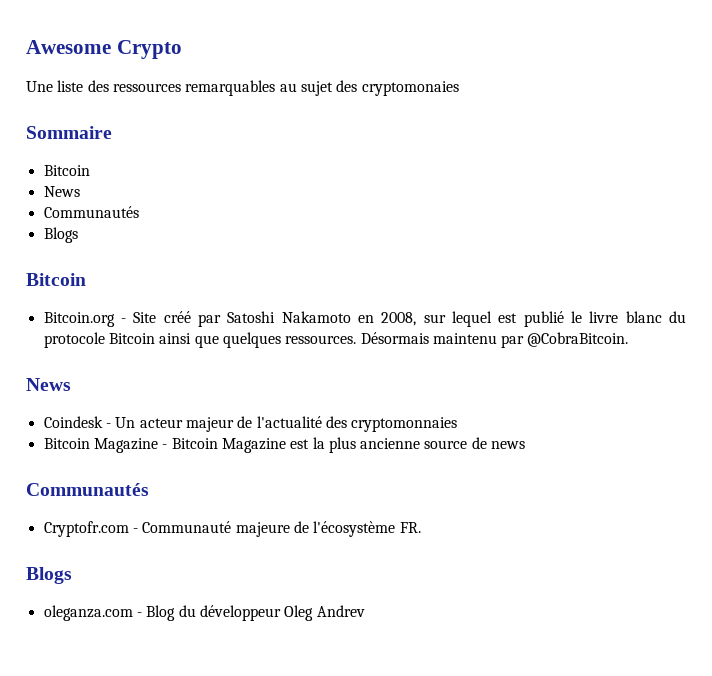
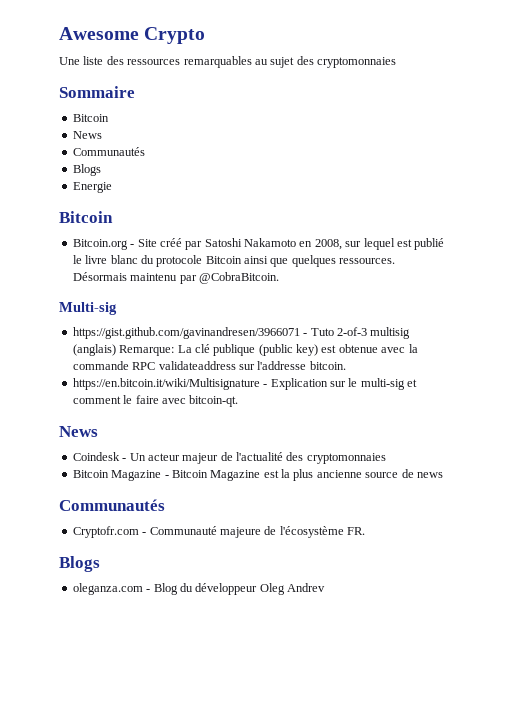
- Une liste des ressources remarquables au sujet des cryptomonaies
+ Une liste des ressources remarquables au sujet des cryptomonnaies
+ Energie
+ Multi-sig
+ https://gist.github.com/gavinandresen/3966071 - Tuto 2-of-3 multisig (anglais) Remarque: La clé publique (public key) est obtenue avec la commande RPC validateaddress sur l'addresse bitcoin.
+ https://en.bitcoin.it/wiki/Multisignature - Explication sur le multi-sig et comment le faire avec bitcoin-qt.

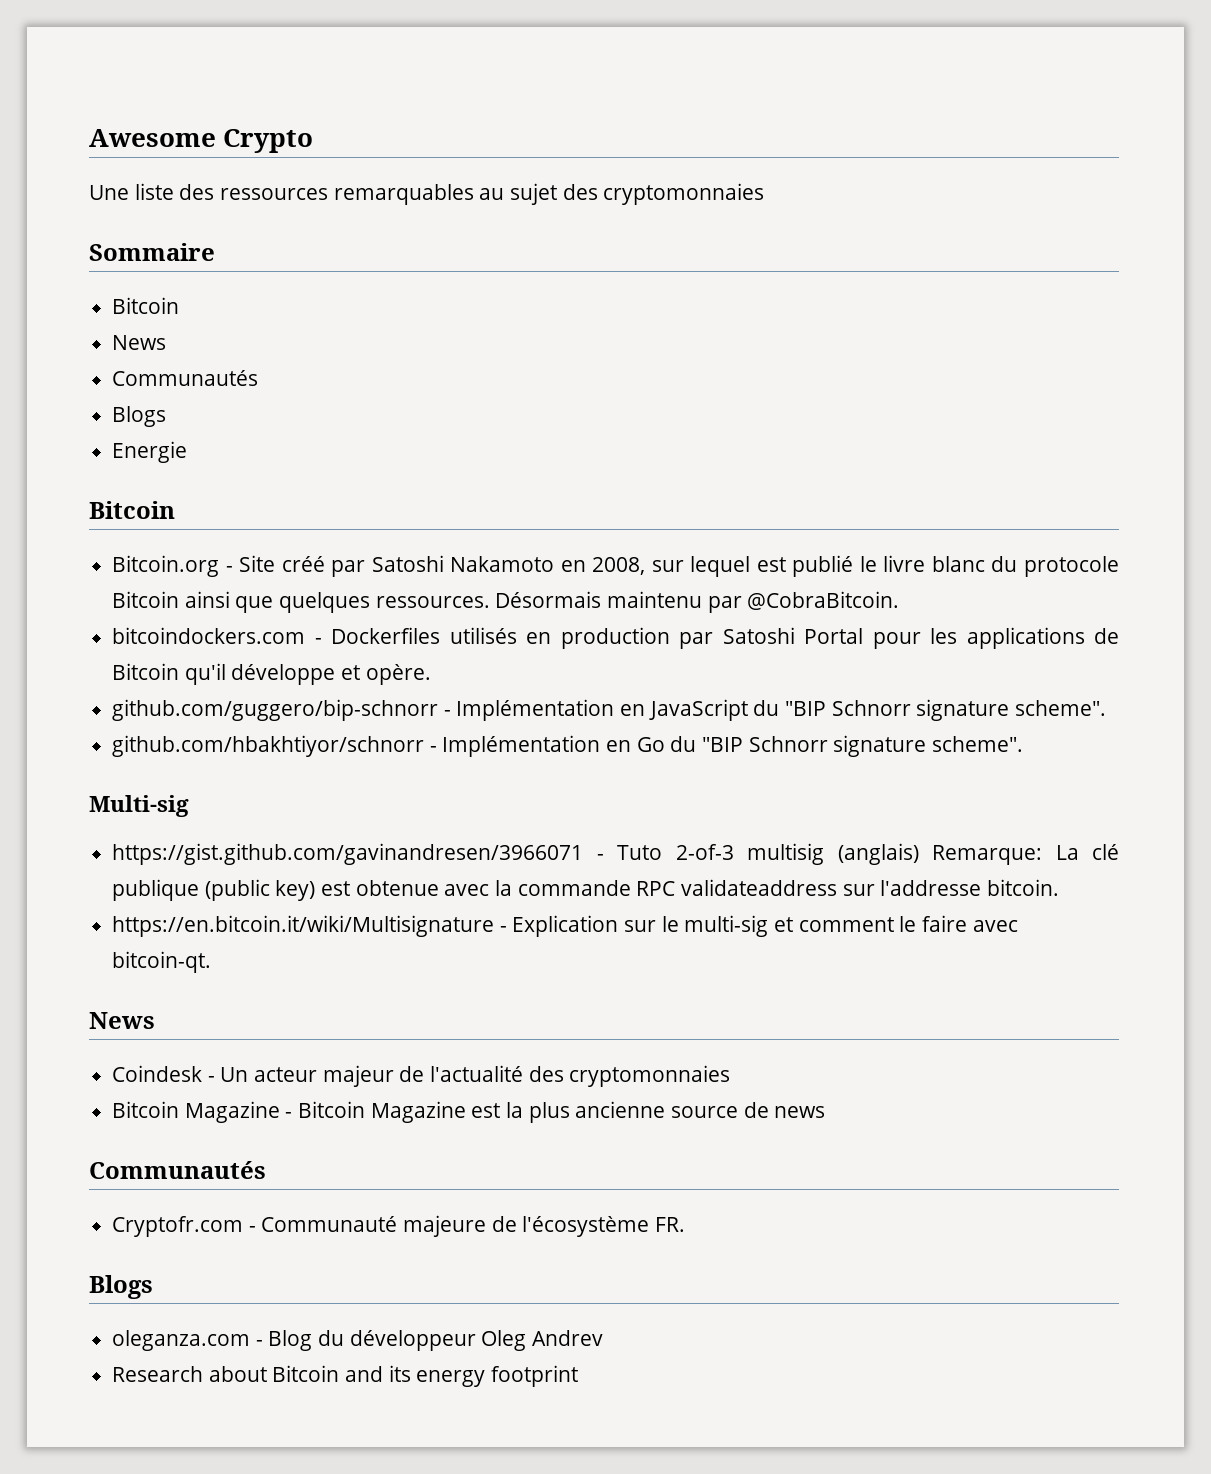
+ bitcoindockers.com - Dockerfiles utilisés en production par Satoshi Portal pour les applications de Bitcoin qu'il développe et opère.
+ github.com/guggero/bip-schnorr - Implémentation en JavaScript du "BIP Schnorr signature scheme".
+ github.com/hbakhtiyor/schnorr - Implémentation en Go du "BIP Schnorr signature scheme".
+ Research about Bitcoin and its energy footprint

